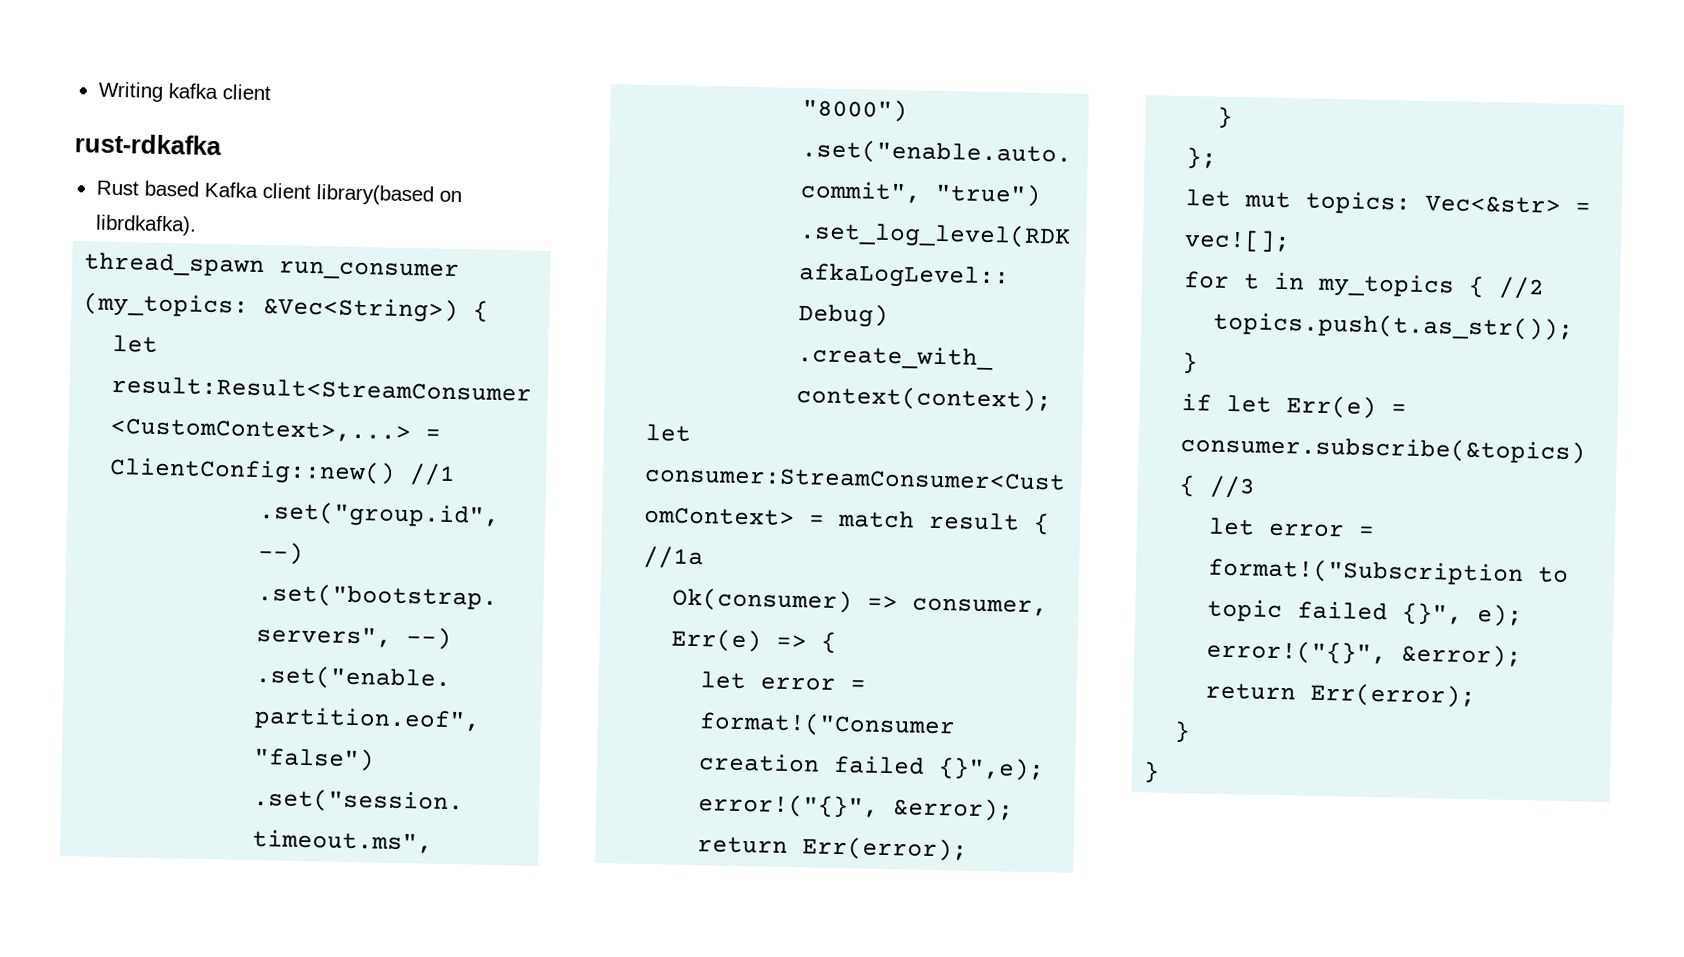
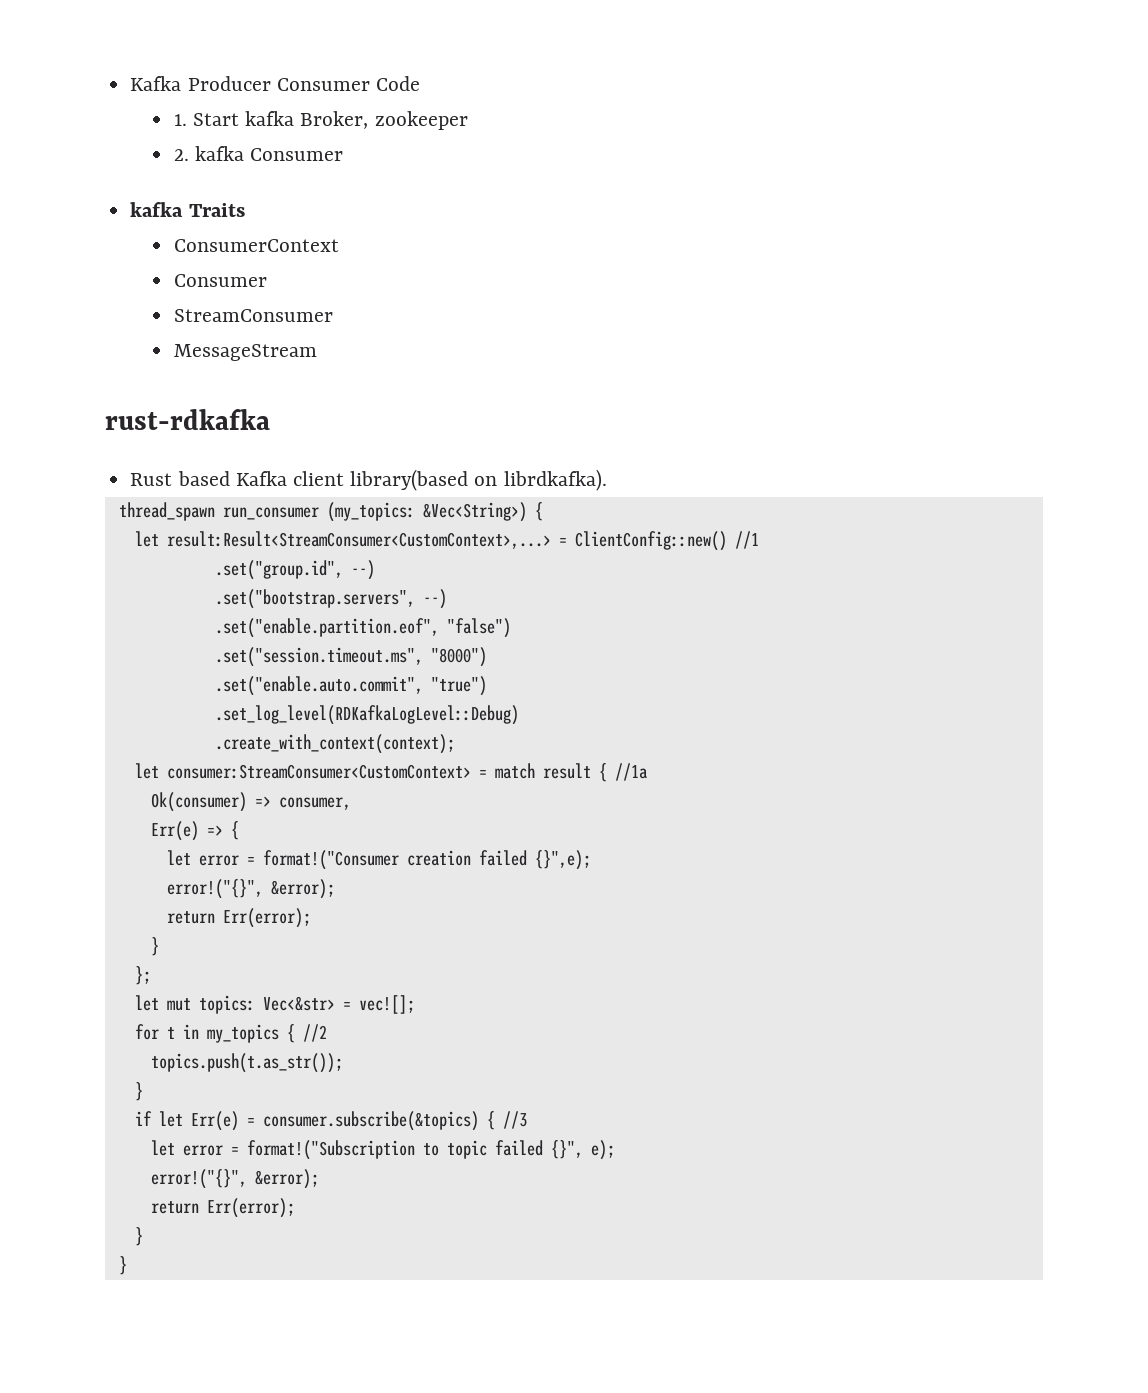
- Writing kafka client
+ Kafka Producer Consumer Code
+ 1. Start kafka Broker, zookeeper
+ 2. kafka Consumer
+ kafka Traits
+ ConsumerContext
+ Consumer
+ StreamConsumer
+ MessageStream

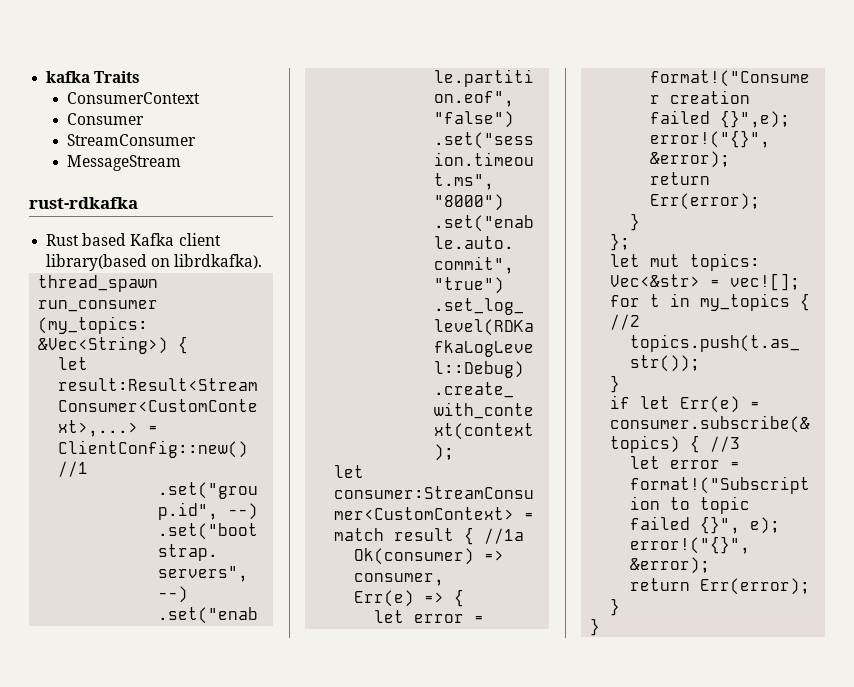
- Kafka Producer Consumer Code
- 1. Start kafka Broker, zookeeper
- 2. kafka Consumer

